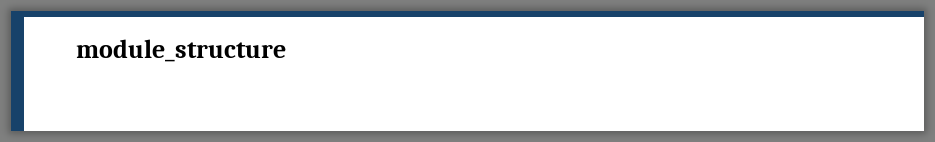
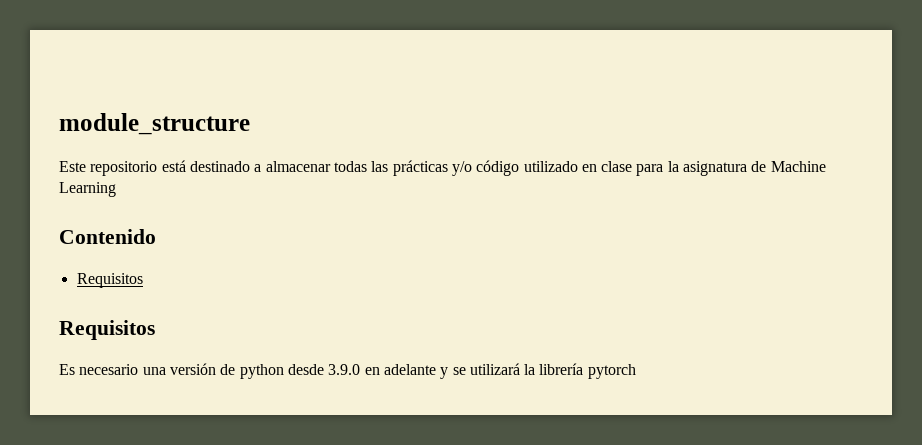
+ Este repositorio está destinado a almacenar todas las prácticas y/o código utilizado en clase para la asignatura de Machine Learning
+ Contenido
+ Requisitos
+ Requisitos
+ Es necesario una versión de python desde 3.9.0 en adelante y se utilizará la librería pytorch

